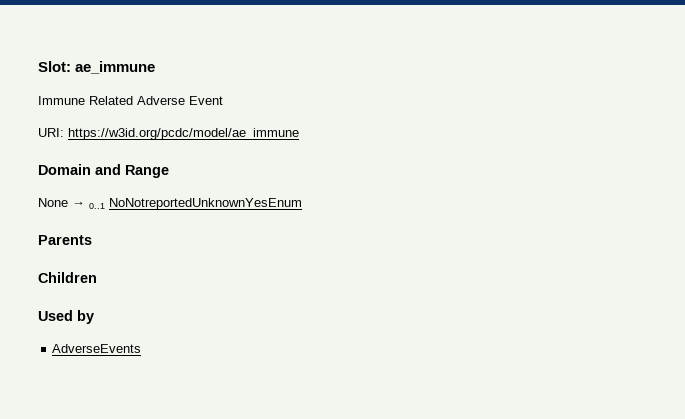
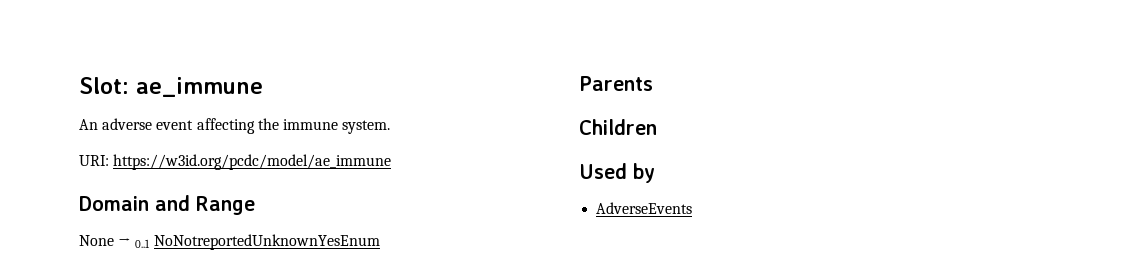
- Immune Related Adverse Event
+ An adverse event affecting the immune system.

